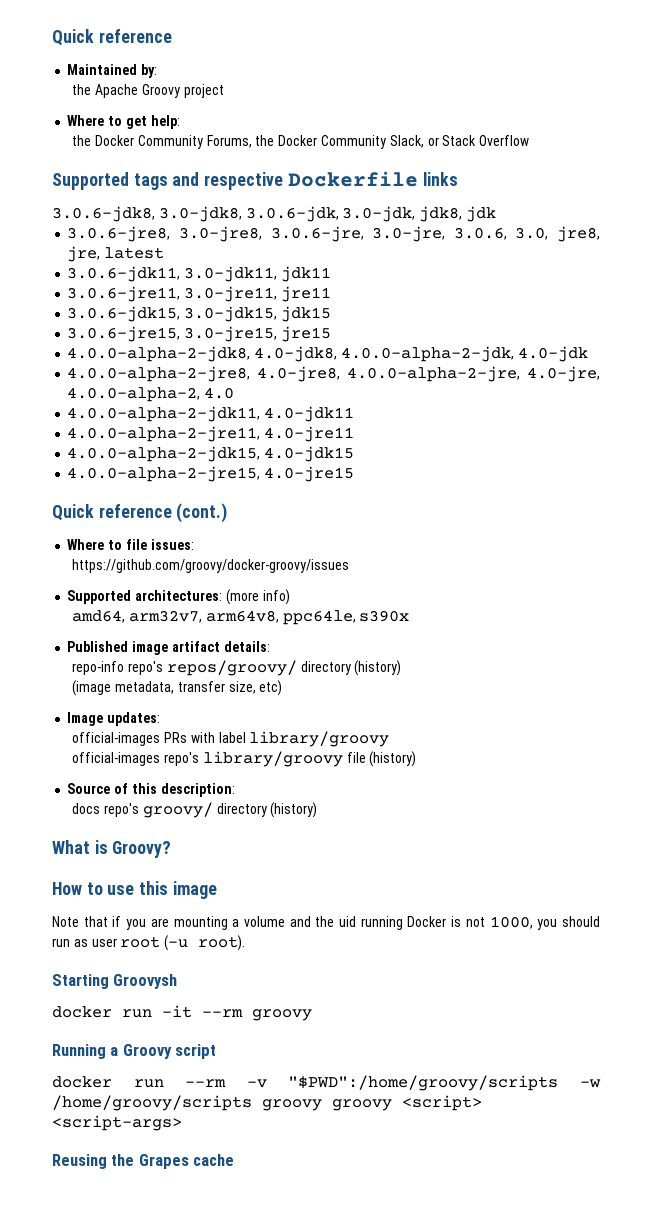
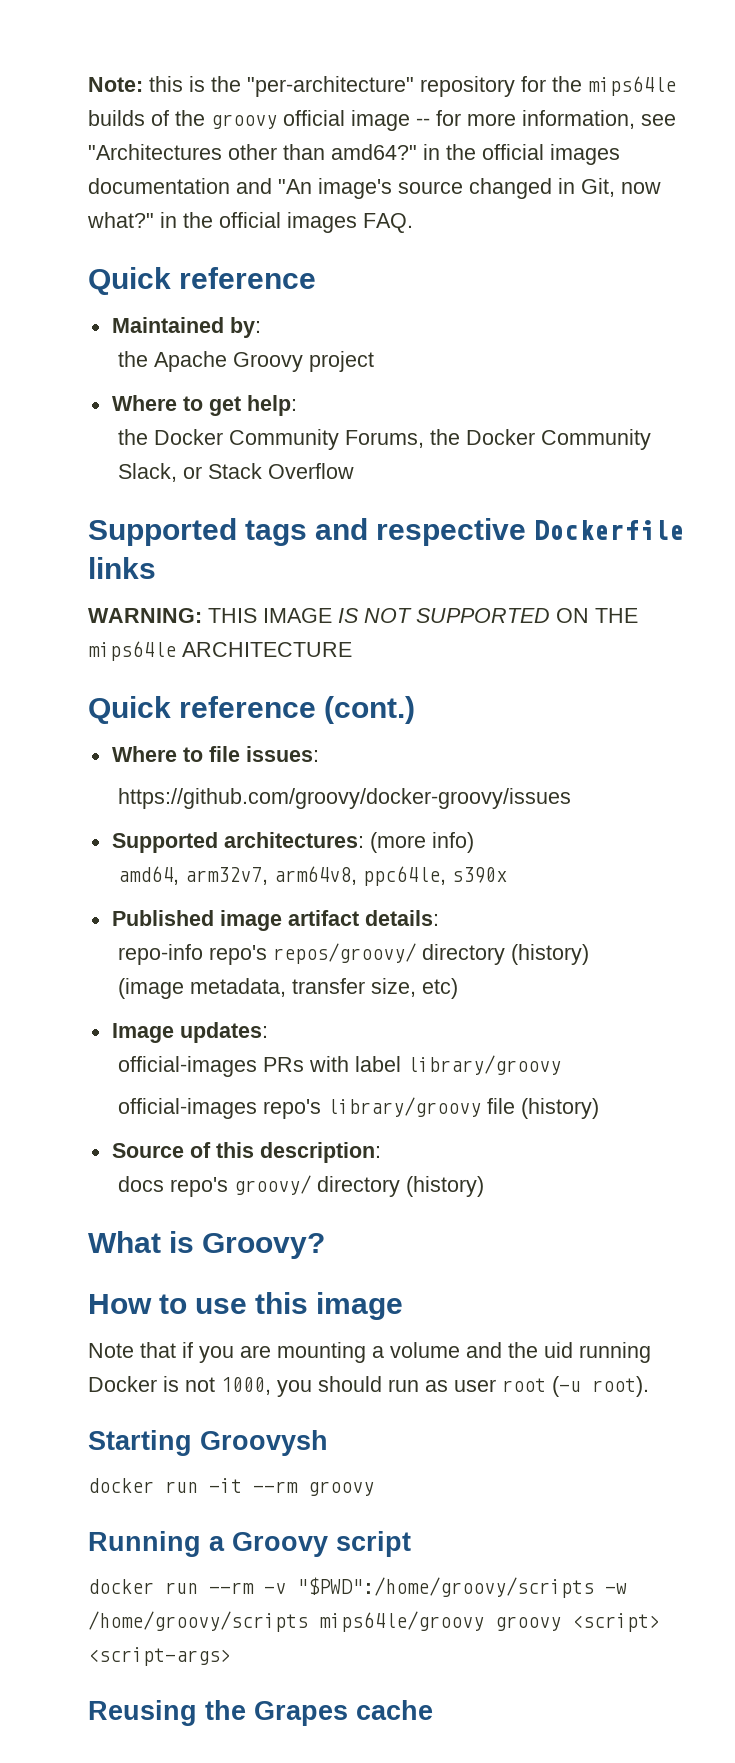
+ Note: this is the "per-architecture" repository for the mips64le builds of the groovy official image -- for more information, see "Architectures other than amd64?" in the official images documentation and "An image's source changed in Git, now what?" in the official images FAQ.
- 3.0.6-jdk8, 3.0-jdk8, 3.0.6-jdk, 3.0-jdk, jdk8, jdk
- 3.0.6-jre8, 3.0-jre8, 3.0.6-jre, 3.0-jre, 3.0.6, 3.0, jre8, jre, latest
- 3.0.6-jdk11, 3.0-jdk11, jdk11
- 3.0.6-jre11, 3.0-jre11, jre11
- 3.0.6-jdk15, 3.0-jdk15, jdk15
- 3.0.6-jre15, 3.0-jre15, jre15
- 4.0.0-alpha-2-jdk8, 4.0-jdk8, 4.0.0-alpha-2-jdk, 4.0-jdk
- 4.0.0-alpha-2-jre8, 4.0-jre8, 4.0.0-alpha-2-jre, 4.0-jre, 4.0.0-alpha-2, 4.0
- 4.0.0-alpha-2-jdk11, 4.0-jdk11
- 4.0.0-alpha-2-jre11, 4.0-jre11
- 4.0.0-alpha-2-jdk15, 4.0-jdk15
- 4.0.0-alpha-2-jre15, 4.0-jre15
+ WARNING: THIS IMAGE IS NOT SUPPORTED ON THE mips64le ARCHITECTURE
- docker run --rm -v "$PWD":/home/groovy/scripts -w /home/groovy/scripts groovy groovy <script> <script-args>
+ docker run --rm -v "$PWD":/home/groovy/scripts -w /home/groovy/scripts mips64le/groovy groovy <script> <script-args>

